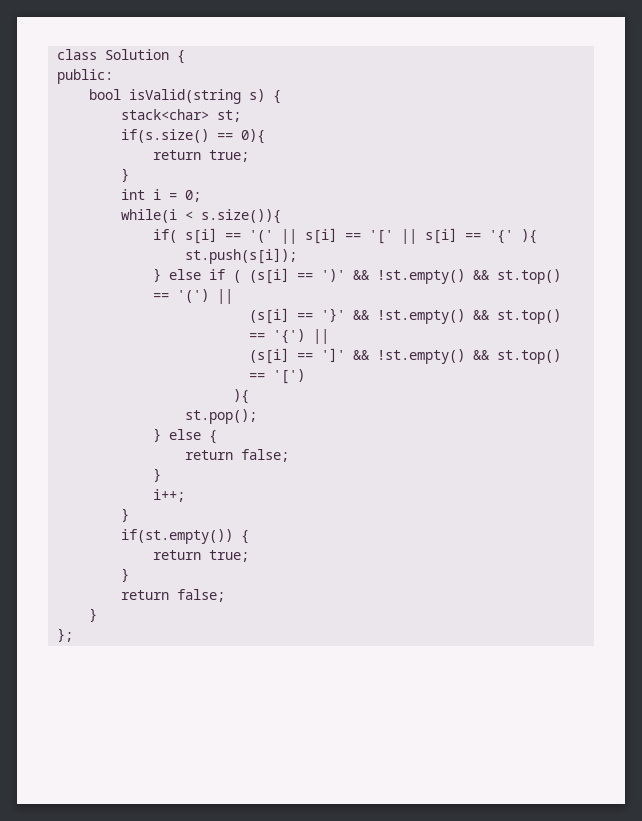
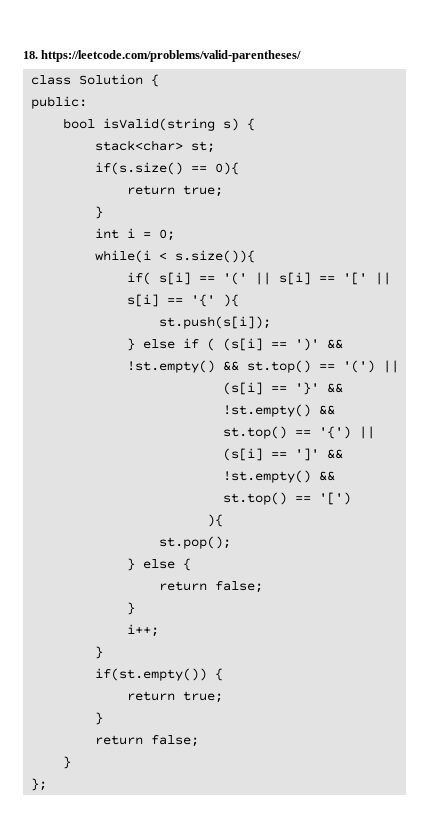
+ 18. https://leetcode.com/problems/valid-parentheses/

